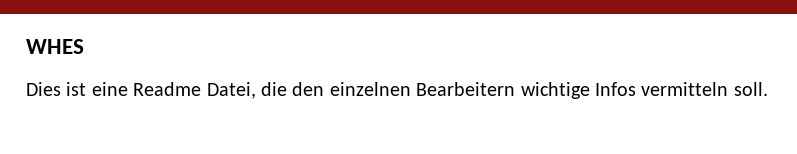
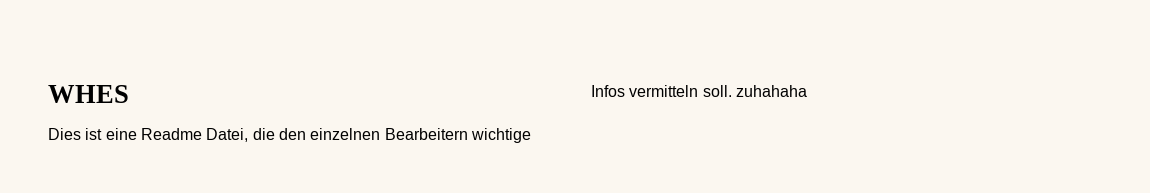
- Dies ist eine Readme Datei, die den einzelnen Bearbeitern wichtige Infos vermitteln soll.
+ Dies ist eine Readme Datei, die den einzelnen Bearbeitern wichtige Infos vermitteln soll. zuhahaha

